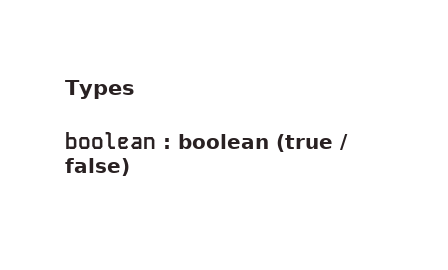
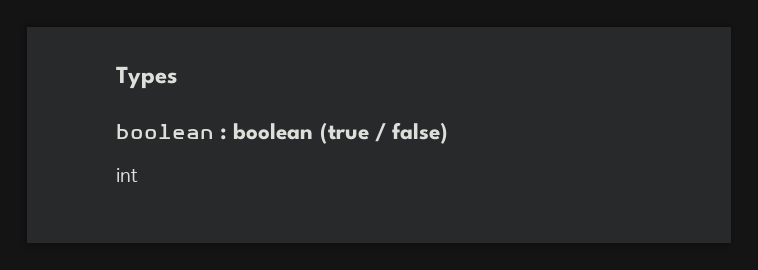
+ int

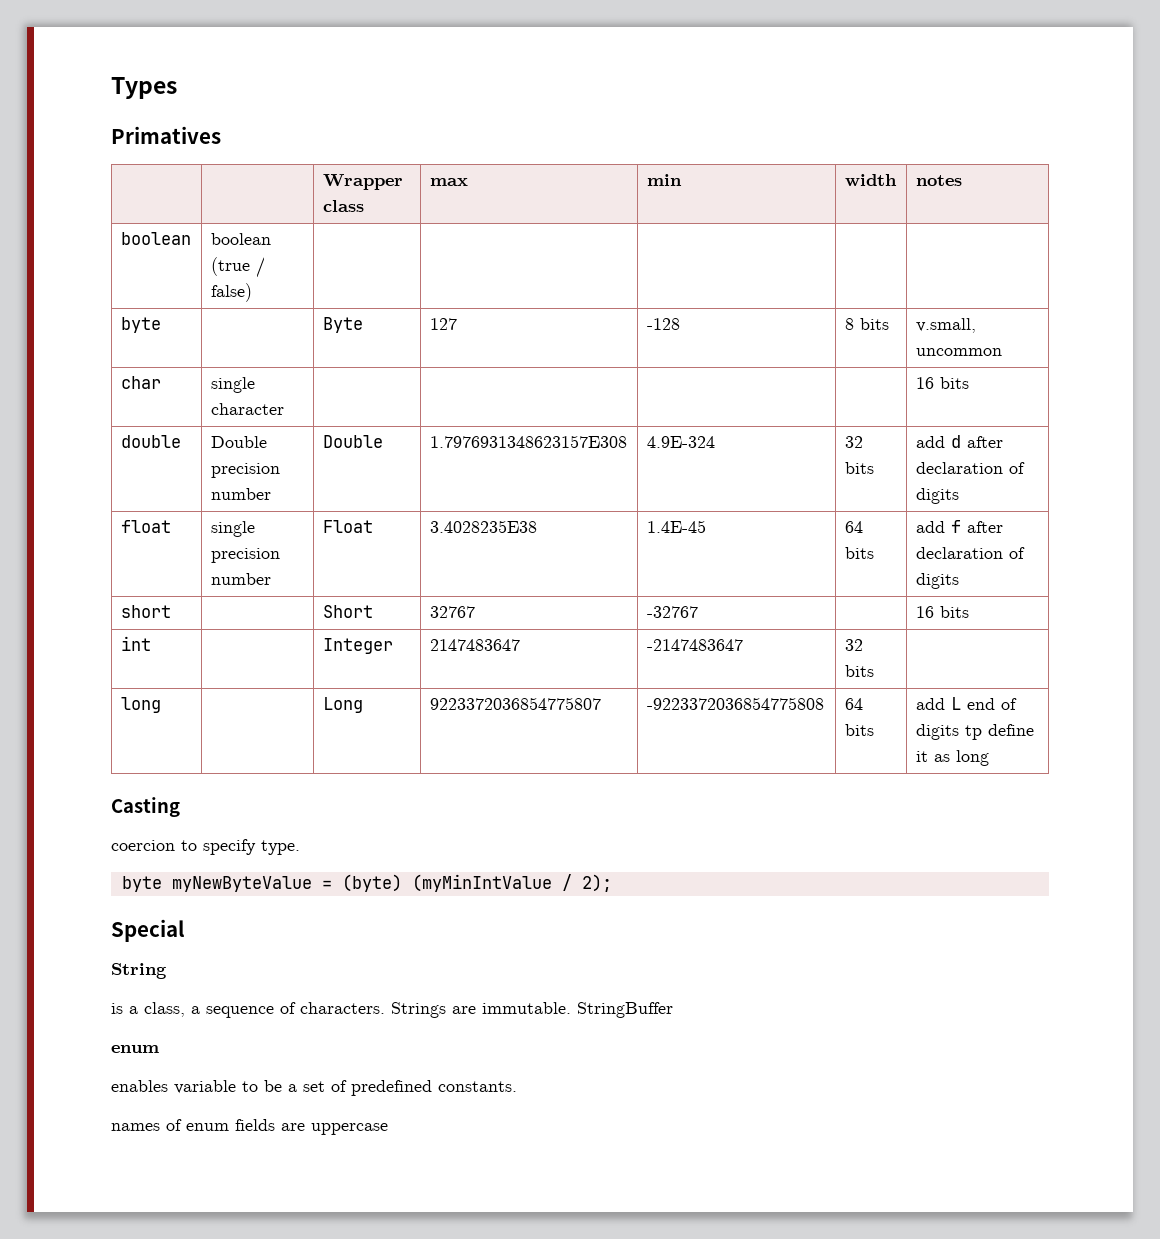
- boolean : boolean (true / false)
- int
+ Primatives
+ | | Wrapper class | max | min | width | notes
+ boolean | boolean (true / false) | | | | |
+ byte | | Byte | 127 | -128 | 8 bits | v.small, uncommon
+ char | single character | | | | | 16 bits
+ double | Double precision number | Double | 1.7976931348623157E308 | 4.9E-324 | 32 bits | add d after declaration of digits
+ float | single precision number | Float | 3.4028235E38 | 1.4E-45 | 64 bits | add f after declaration of digits
+ short | | Short | 32767 | -32767 | | 16 bits
+ int | | Integer | 2147483647 | -2147483647 | 32 bits |
+ long | | Long | 9223372036854775807 | -9223372036854775808 | 64 bits | add L end of digits tp define it as long
+ Casting
+ coercion to specify type.
+ byte myNewByteValue = (byte) (myMinIntValue / 2);
+ Special
+ String
+ is a class, a sequence of characters. Strings are immutable. StringBuffer
+ enum
+ enables variable to be a set of predefined constants.
+ names of enum fields are uppercase

